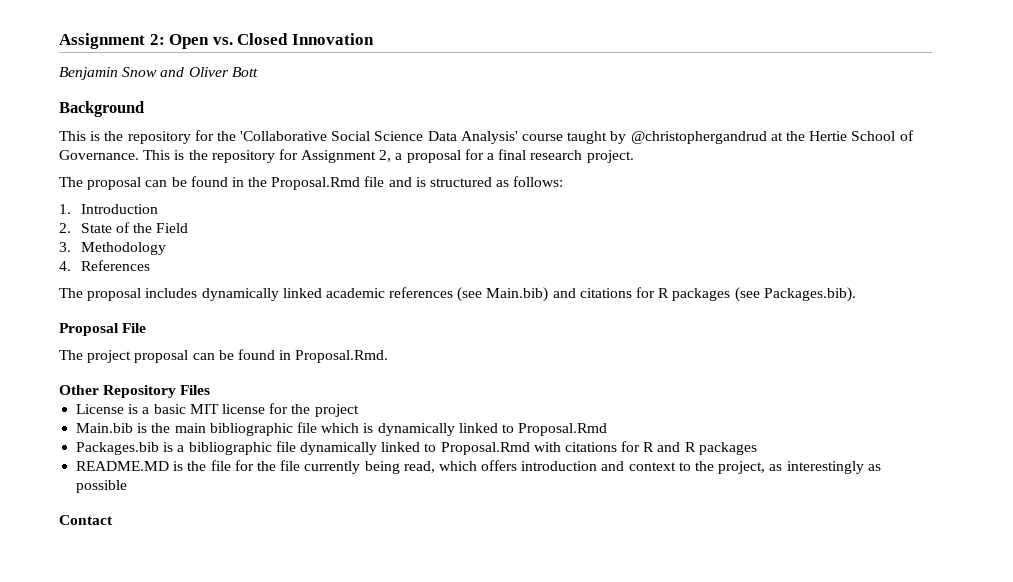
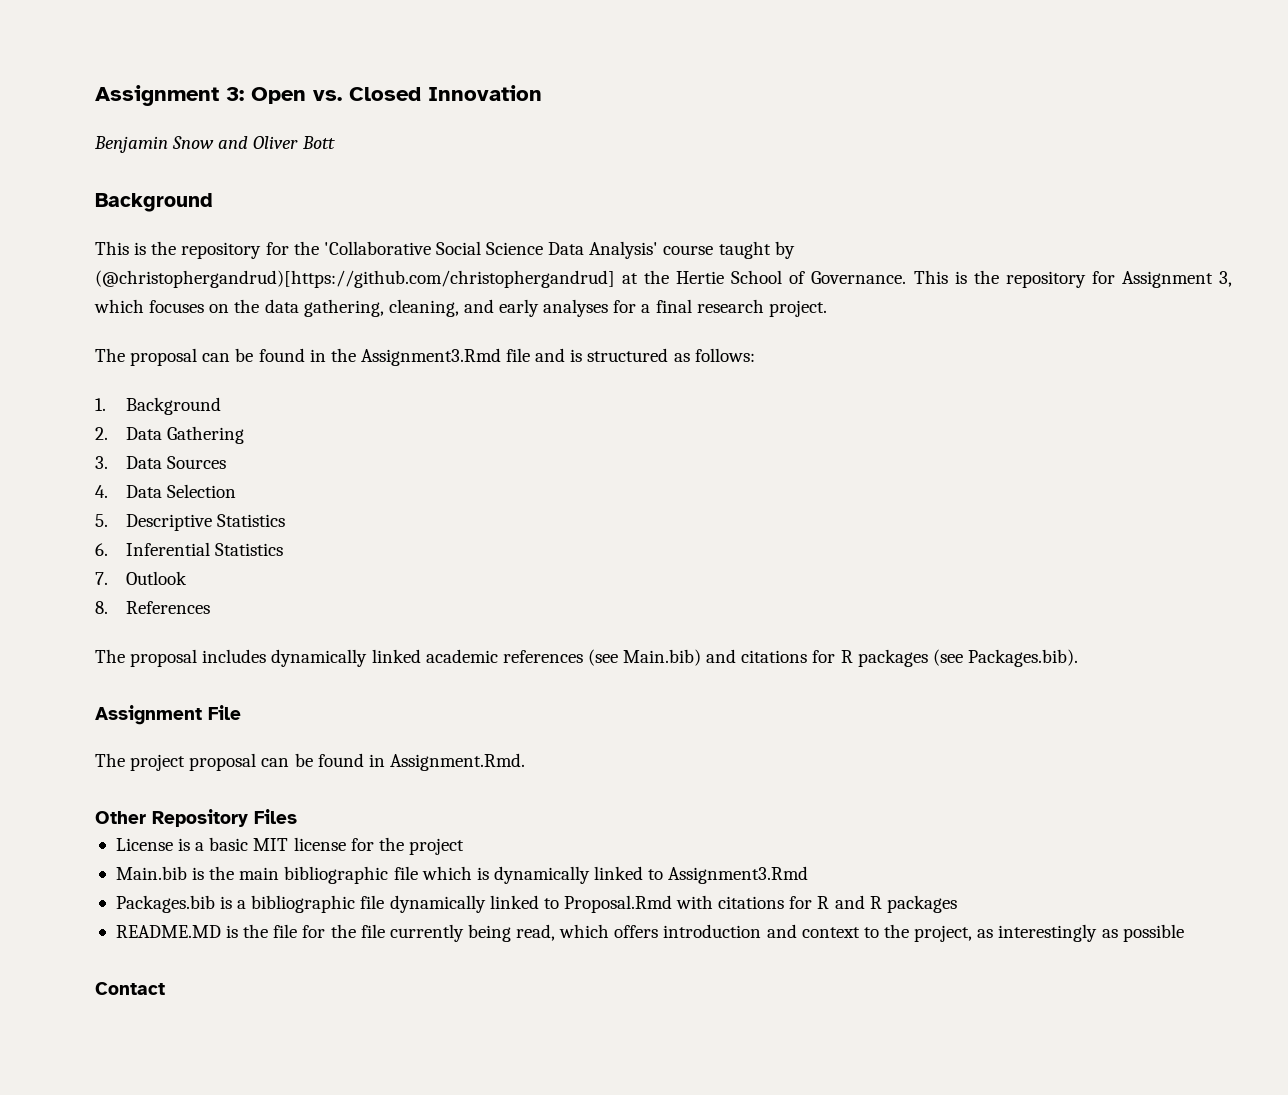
- Assignment 2: Open vs. Closed Innovation
+ Assignment 3: Open vs. Closed Innovation
- This is the repository for the 'Collaborative Social Science Data Analysis' course taught by @christophergandrud at the Hertie School of Governance.
+ This is the repository for the 'Collaborative Social Science Data Analysis' course taught by (@christophergandrud)[https://github.com/christophergandrud] at the Hertie School of Governance.
- This is the repository for Assignment 2, a proposal for a final research project.
+ This is the repository for Assignment 3, which focuses on the data gathering, cleaning, and early analyses for a final research project.
- The proposal can be found in the Proposal.Rmd file and is structured as follows:
+ The proposal can be found in the Assignment3.Rmd file and is structured as follows:
- 1. Introduction
+ 1. Background
- 2. State of the Field
- 3. Methodology
- 4. References
+ 2. Data Gathering
+ 3. Data Sources
+ 4. Data Selection
+ 5. Descriptive Statistics
+ 6. Inferential Statistics
+ 7. Outlook
+ 8. References
- Proposal File
+ Assignment File
- The project proposal can be found in Proposal.Rmd.
+ The project proposal can be found in Assignment.Rmd.
- Main.bib is the main bibliographic file which is dynamically linked to Proposal.Rmd
+ Main.bib is the main bibliographic file which is dynamically linked to Assignment3.Rmd

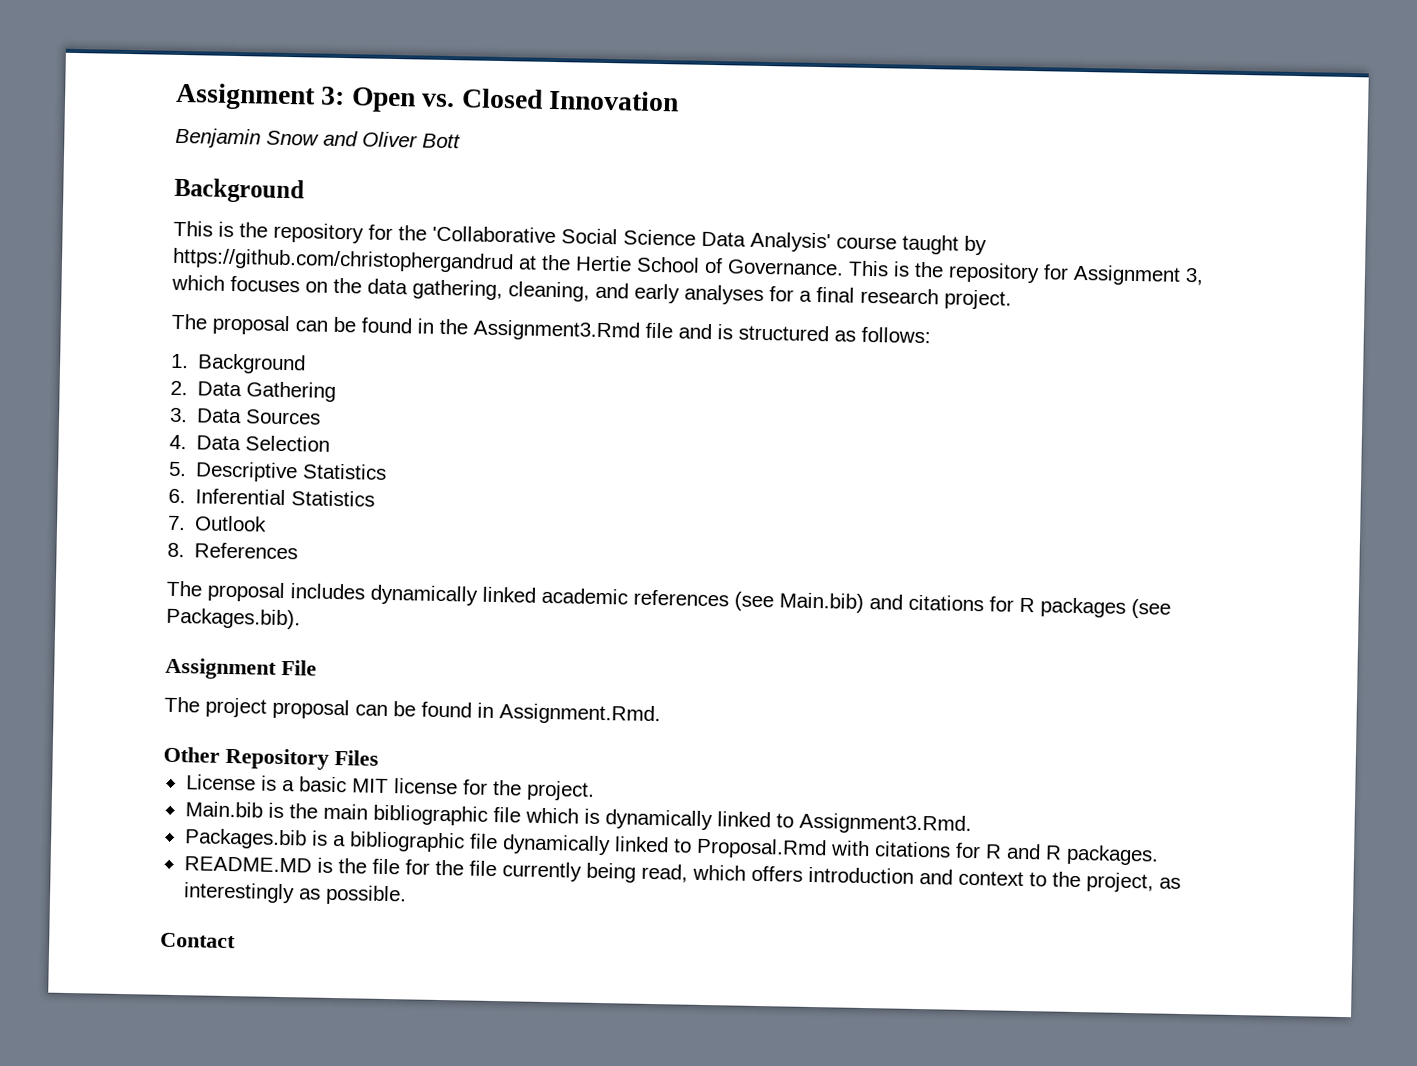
- This is the repository for the 'Collaborative Social Science Data Analysis' course taught by (@christophergandrud)[https://github.com/christophergandrud] at the Hertie School of Governance.
+ This is the repository for the 'Collaborative Social Science Data Analysis' course taught by https://github.com/christophergandrud at the Hertie School of Governance.
- License is a basic MIT license for the project
+ License is a basic MIT license for the project.
- Main.bib is the main bibliographic file which is dynamically linked to Assignment3.Rmd
+ Main.bib is the main bibliographic file which is dynamically linked to Assignment3.Rmd.
- Packages.bib is a bibliographic file dynamically linked to Proposal.Rmd with citations for R and R packages
+ Packages.bib is a bibliographic file dynamically linked to Proposal.Rmd with citations for R and R packages.
- README.MD is the file for the file currently being read, which offers introduction and context to the project, as interestingly as possible
+ README.MD is the file for the file currently being read, which offers introduction and context to the project, as interestingly as possible.

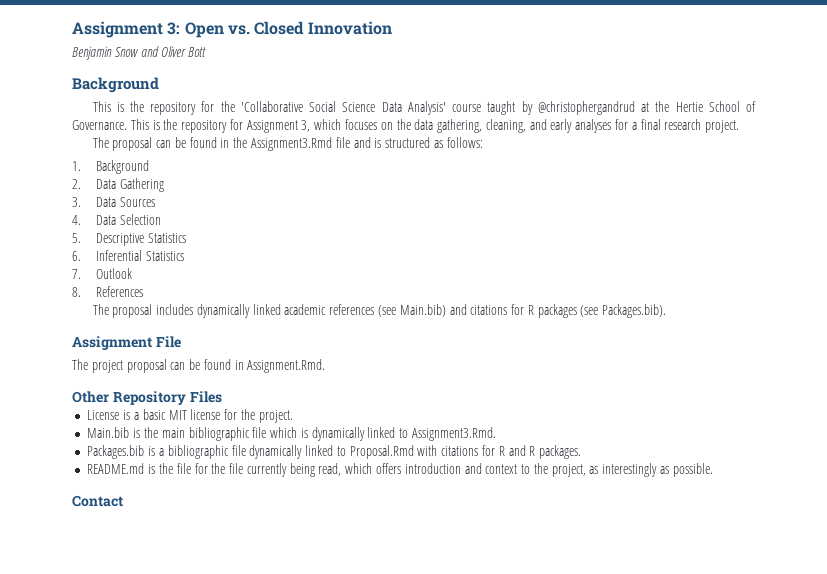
- This is the repository for the 'Collaborative Social Science Data Analysis' course taught by https://github.com/christophergandrud at the Hertie School of Governance.
+ This is the repository for the 'Collaborative Social Science Data Analysis' course taught by @christophergandrud at the Hertie School of Governance.
- README.MD is the file for the file currently being read, which offers introduction and context to the project, as interestingly as possible.
+ README.md is the file for the file currently being read, which offers introduction and context to the project, as interestingly as possible.

